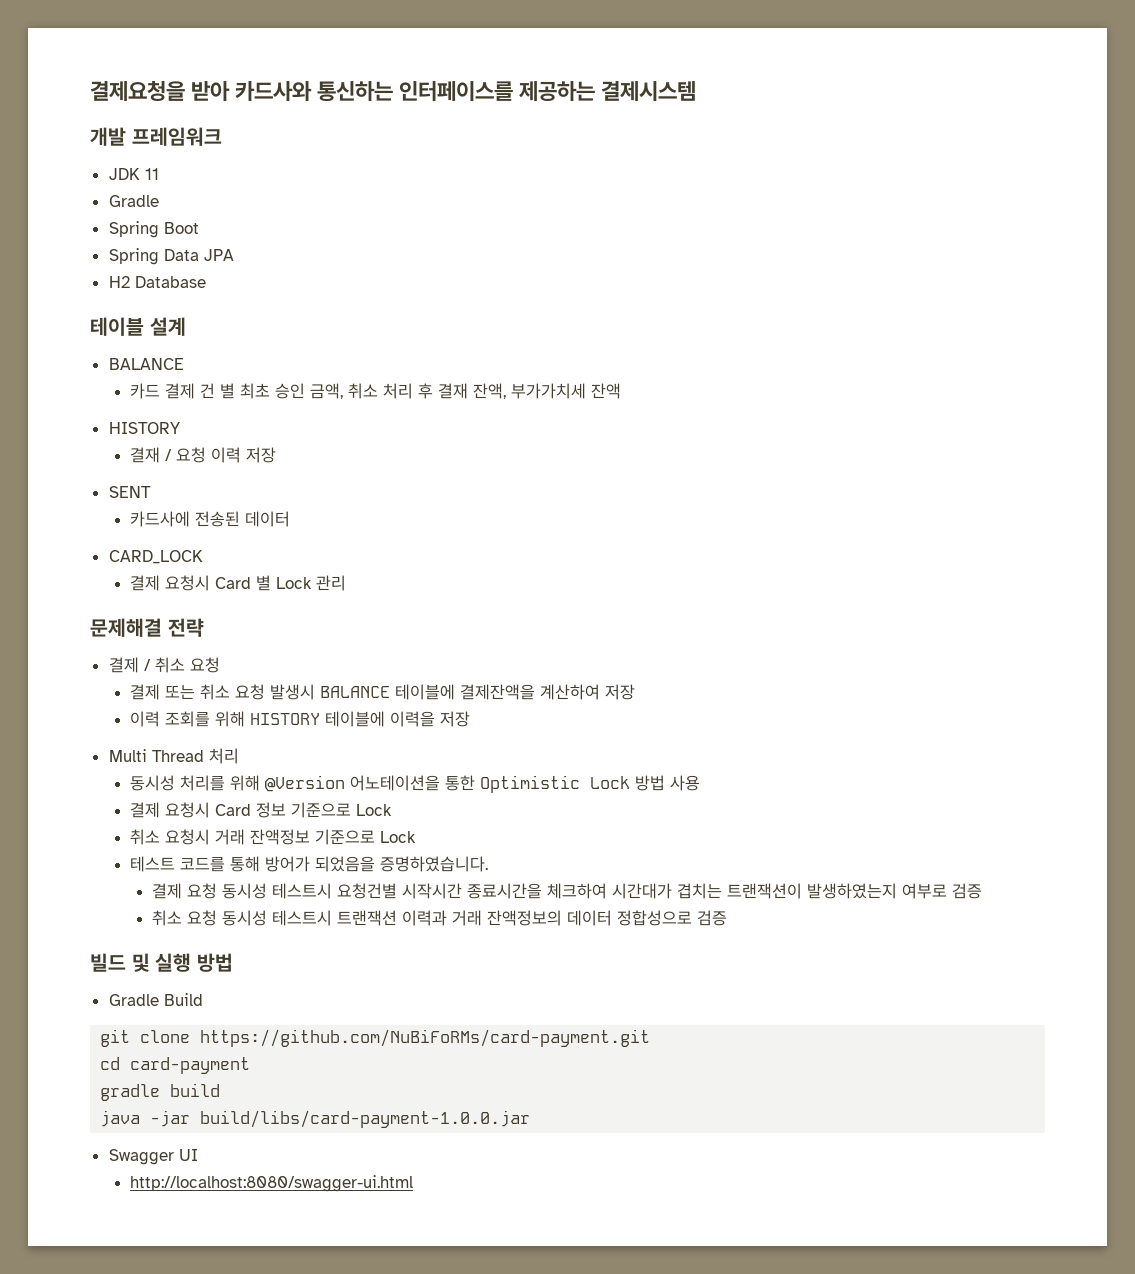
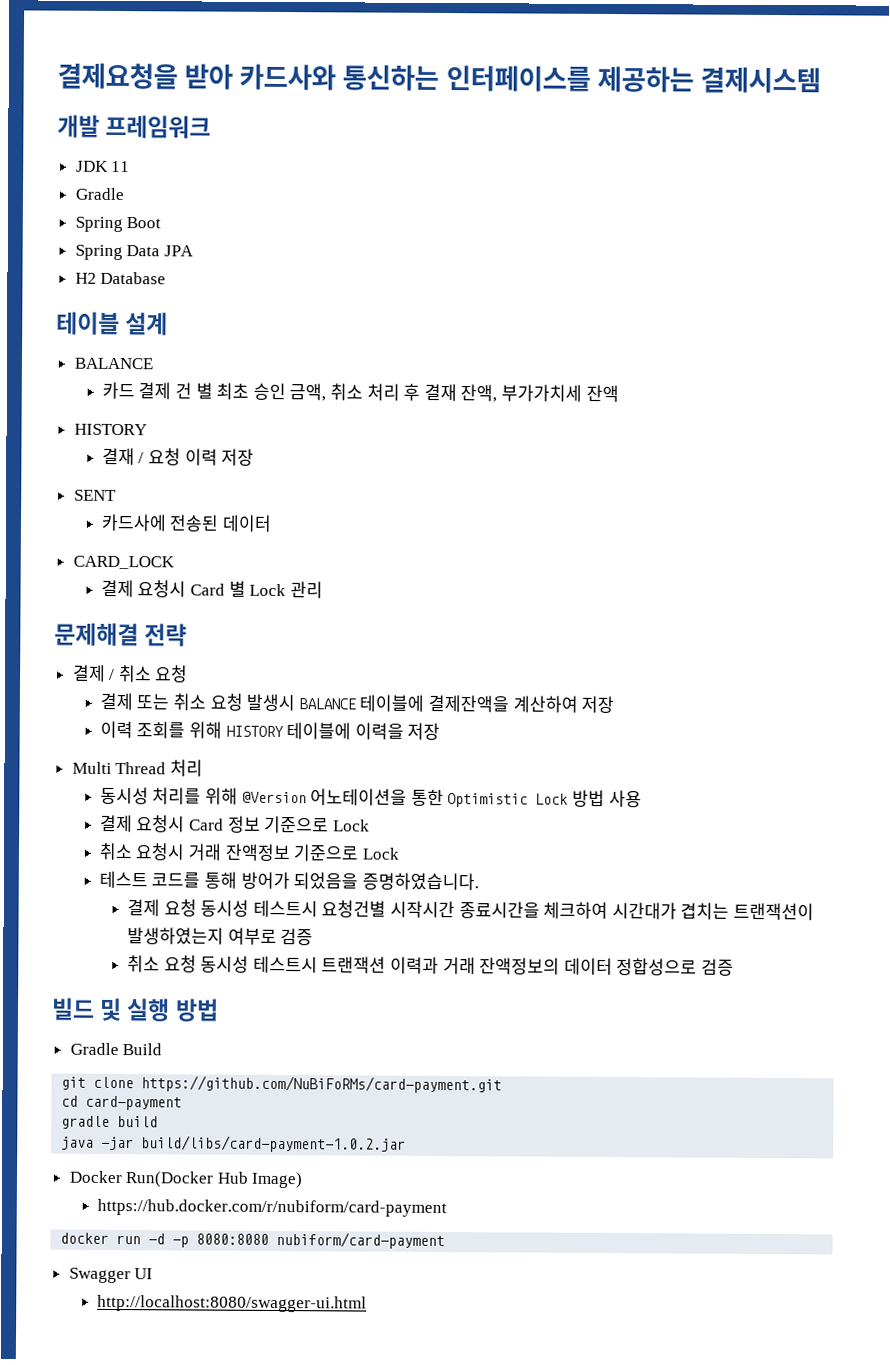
- java -jar build/libs/card-payment-1.0.0.jar
+ java -jar build/libs/card-payment-1.0.2.jar
+ Docker Run(Docker Hub Image)
+ https://hub.docker.com/r/nubiform/card-payment
+ docker run -d -p 8080:8080 nubiform/card-payment

